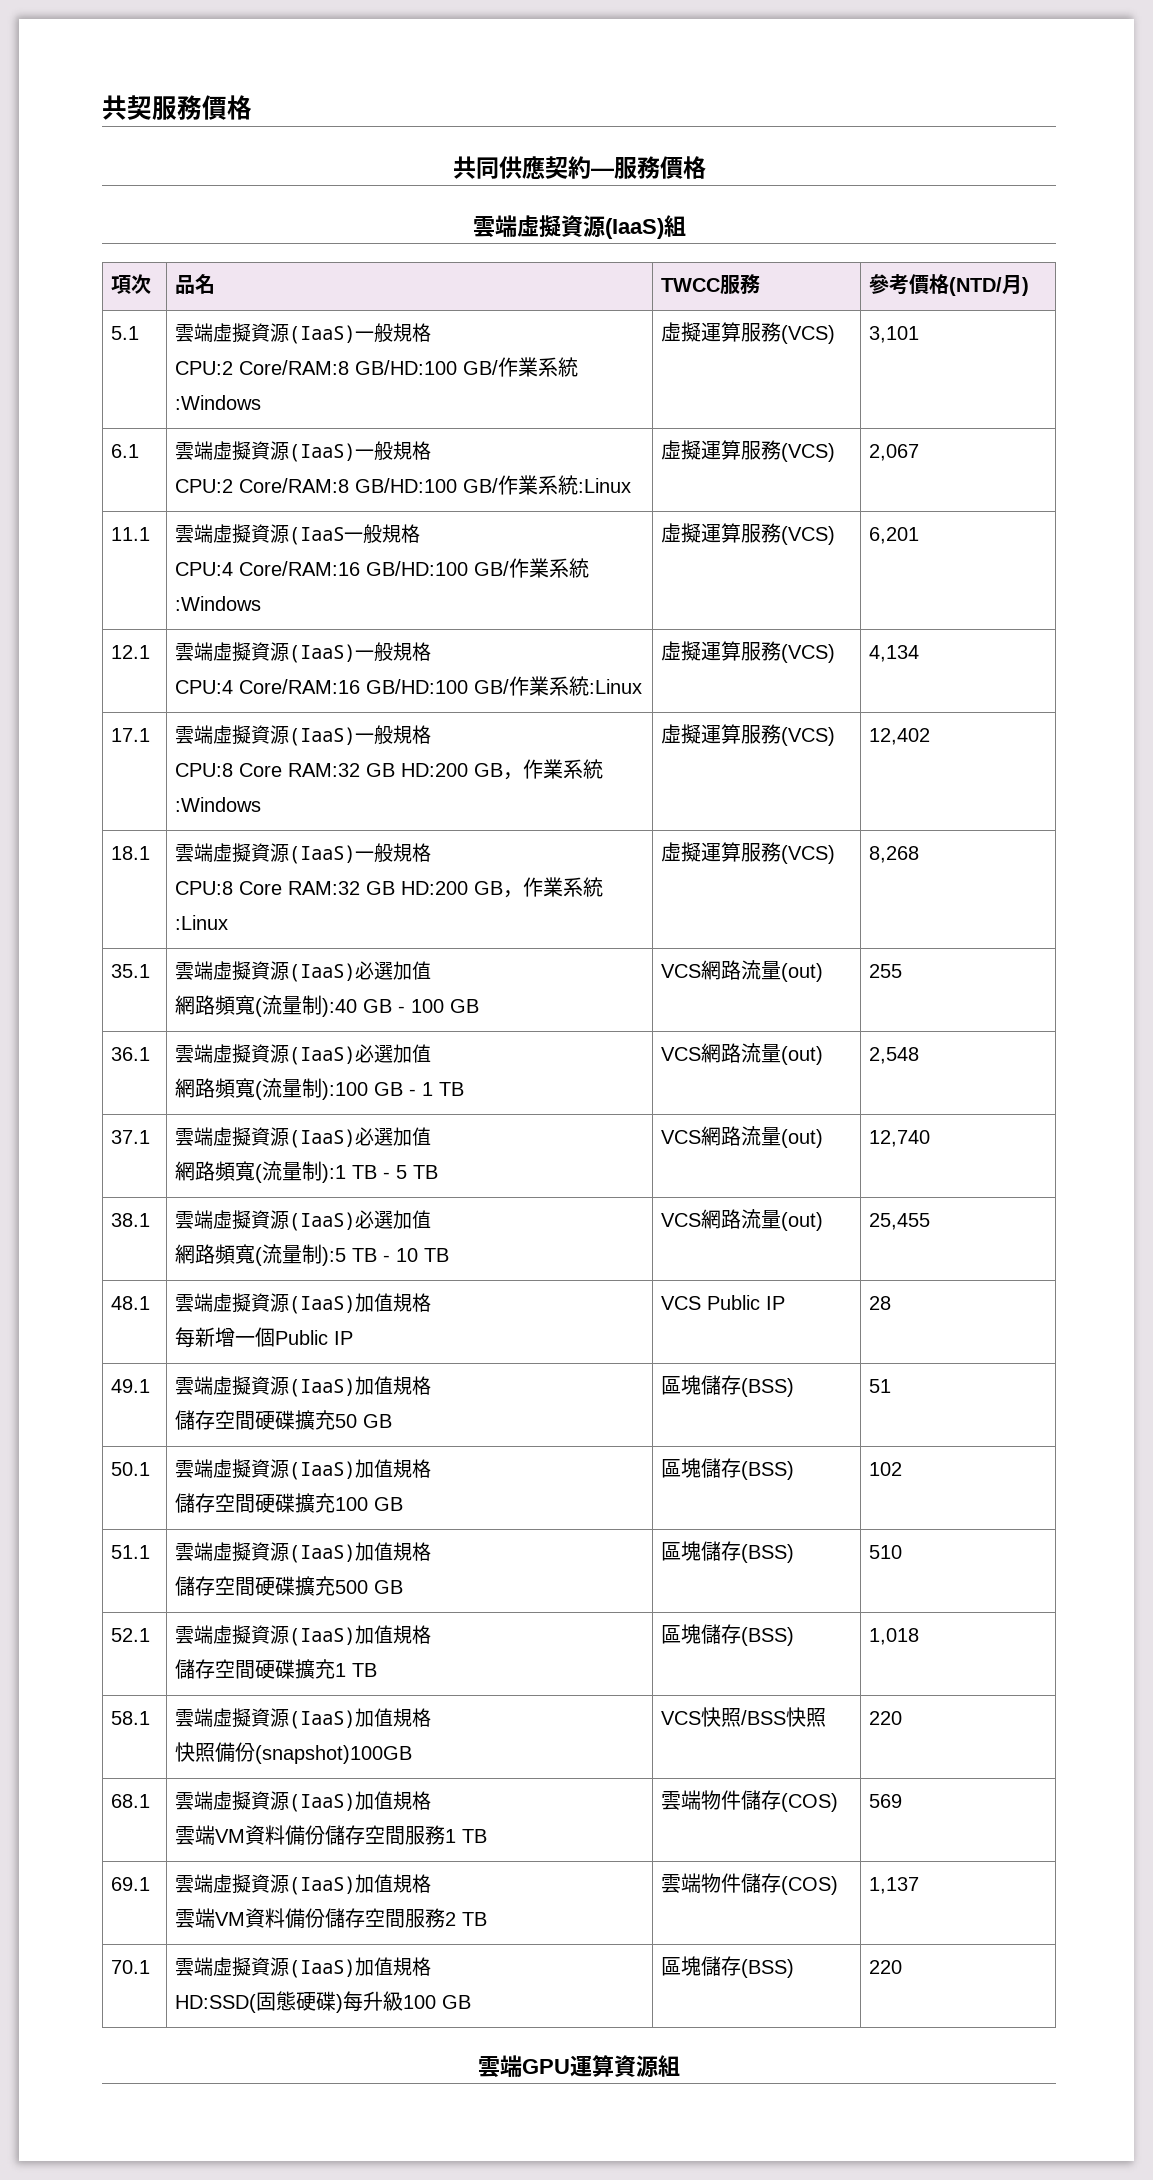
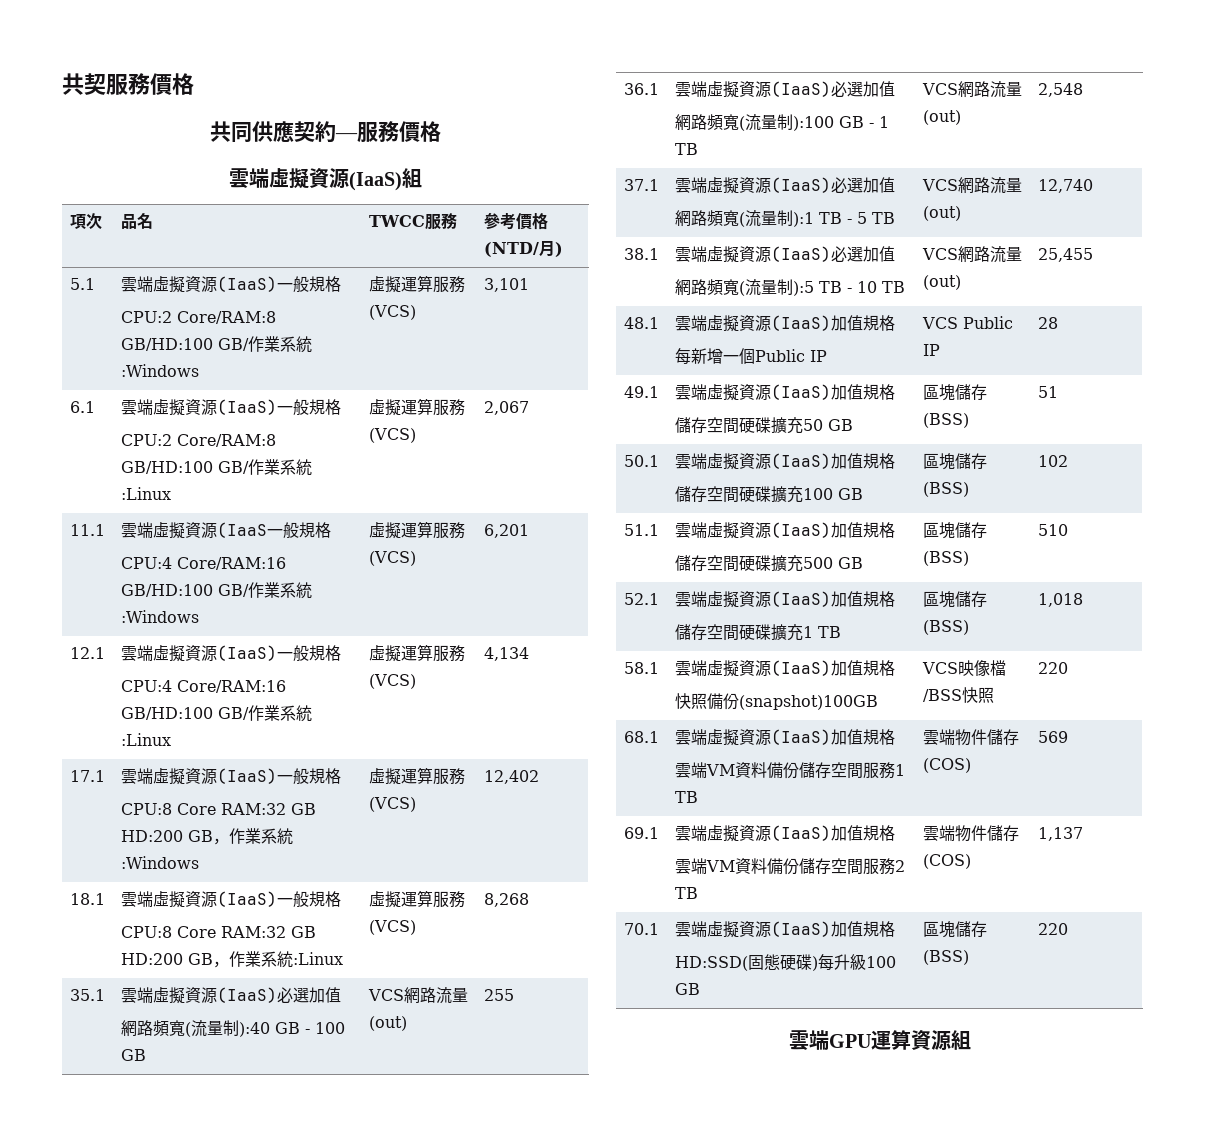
  58.1 | 雲端虛擬資源(IaaS)加值規格
- 快照備份(snapshot)100GB | VCS快照/BSS快照 | 220
+ 快照備份(snapshot)100GB | VCS映像檔/BSS快照 | 220

